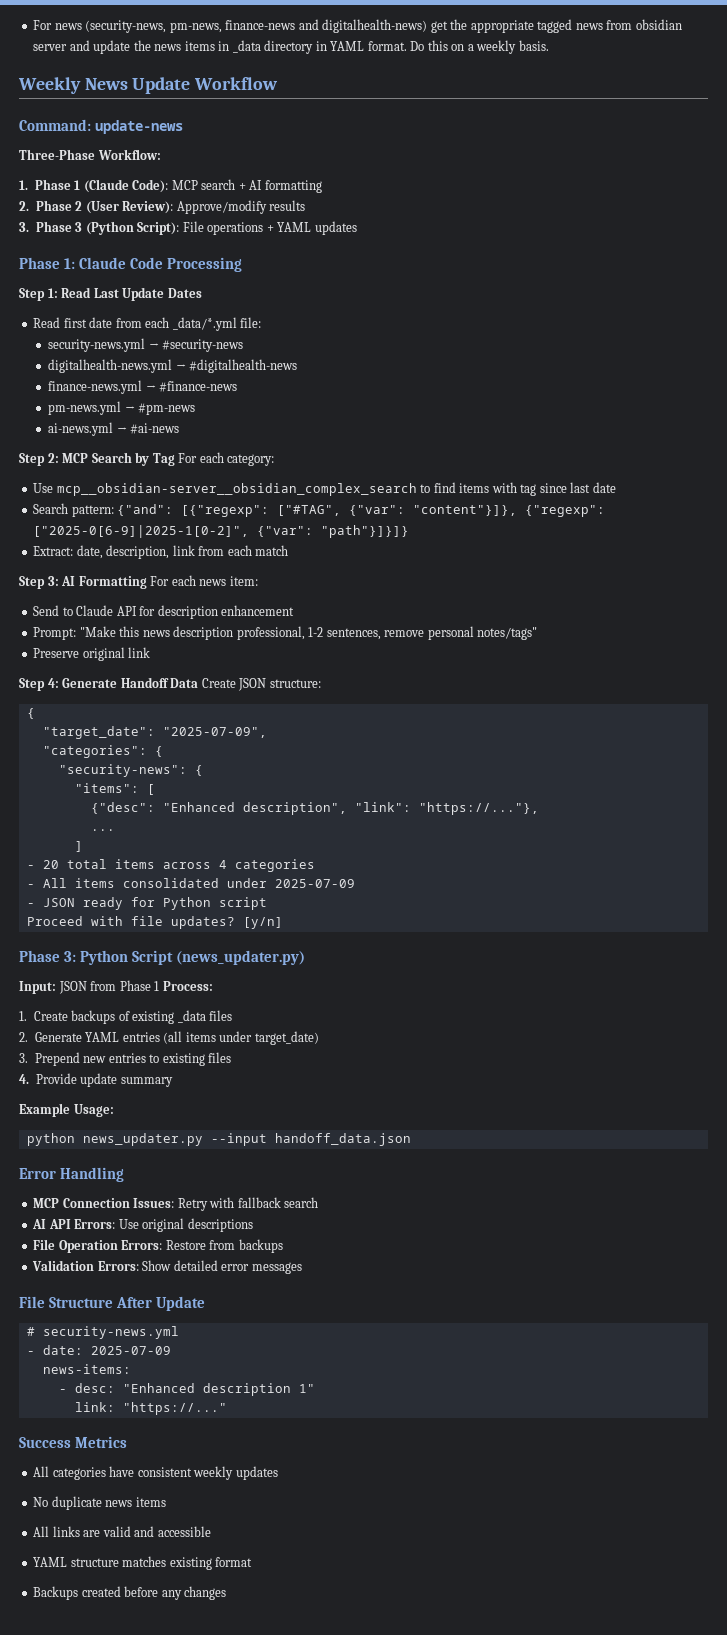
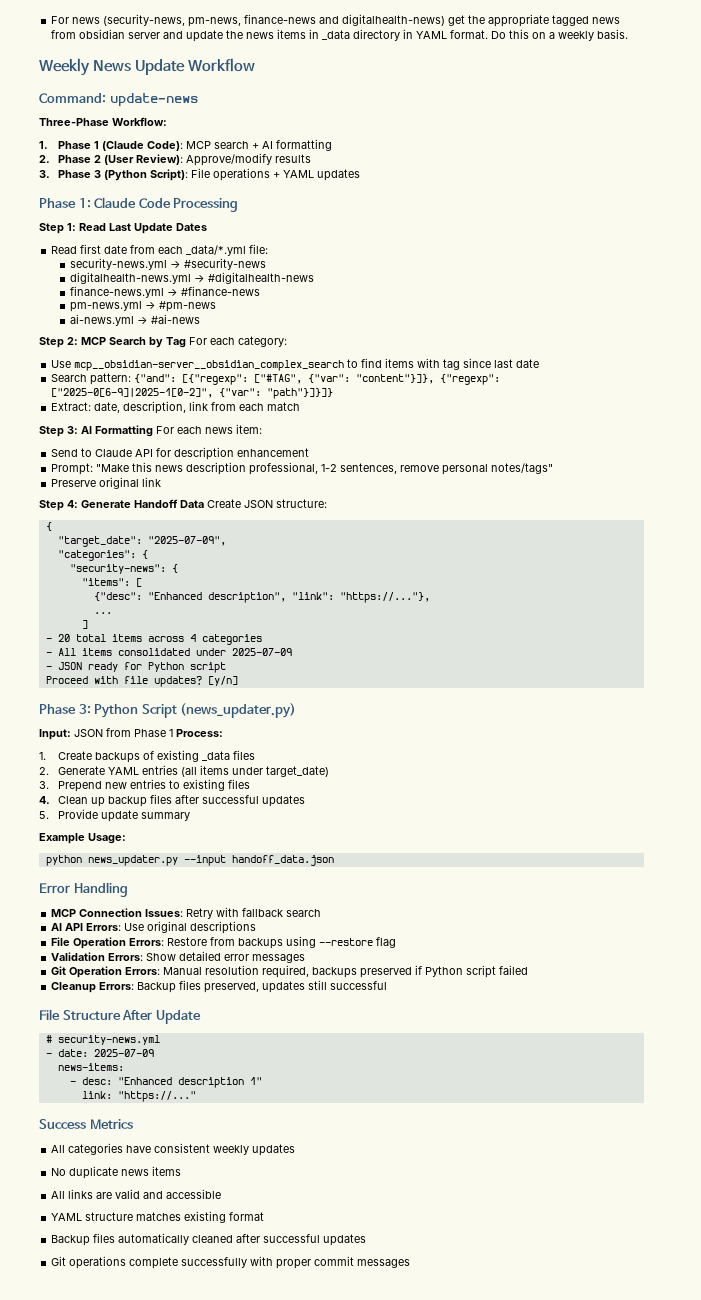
- 4. Provide update summary
+ 4. Clean up backup files after successful updates
+ 5. Provide update summary
- File Operation Errors: Restore from backups
+ File Operation Errors: Restore from backups using --restore flag
+ Git Operation Errors: Manual resolution required, backups preserved if Python script failed
+ Cleanup Errors: Backup files preserved, updates still successful
- Backups created before any changes
+ Backup files automatically cleaned after successful updates
+ Git operations complete successfully with proper commit messages

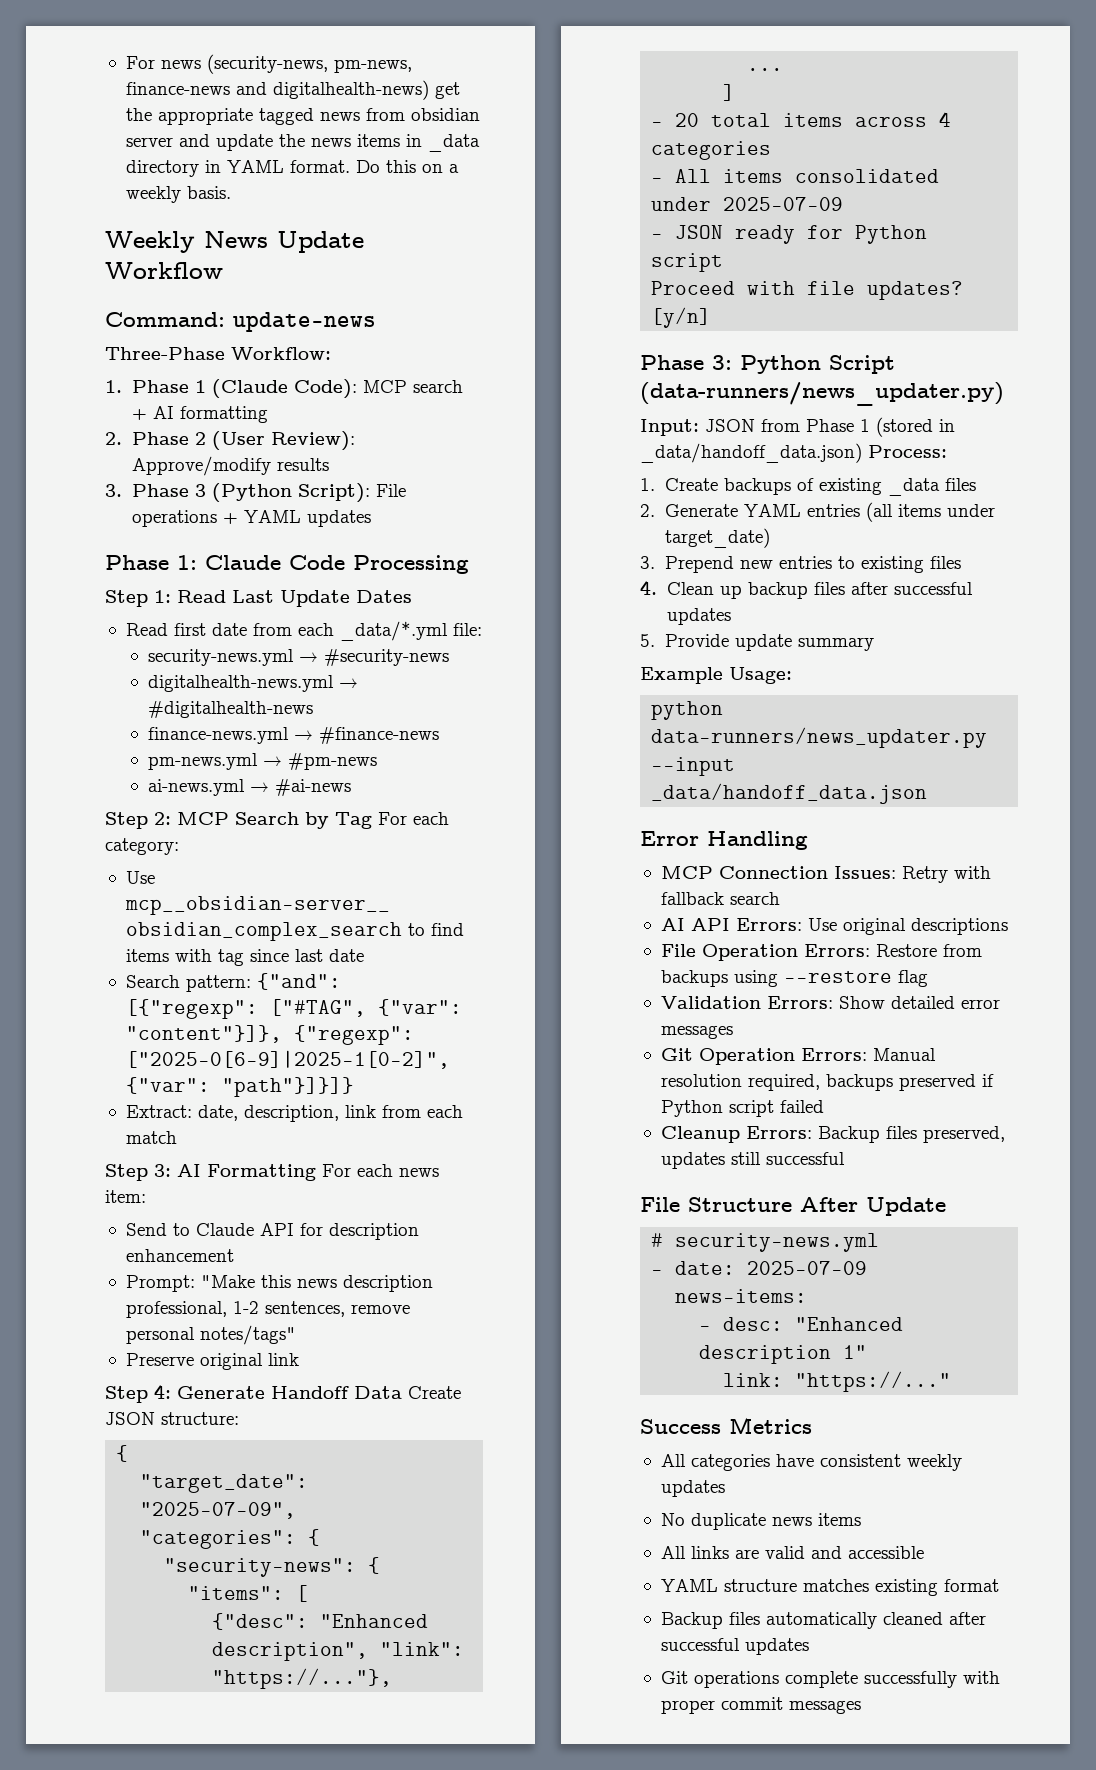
- Phase 3: Python Script (news_updater.py)
+ Phase 3: Python Script (data-runners/news_updater.py)
- Input: JSON from Phase 1 Process:
+ Input: JSON from Phase 1 (stored in _data/handoff_data.json) Process:
- python news_updater.py --input handoff_data.json
+ python data-runners/news_updater.py --input _data/handoff_data.json

